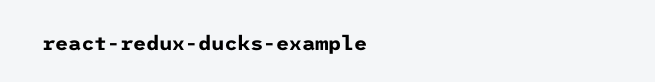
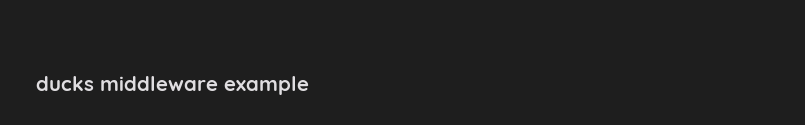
- react-redux-ducks-example
+ ducks middleware example

